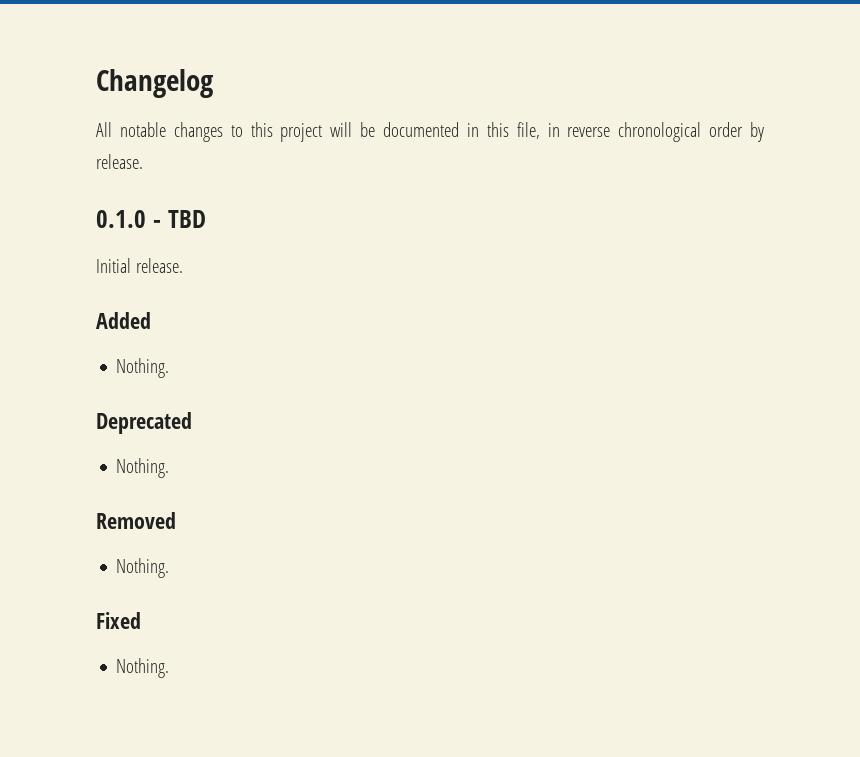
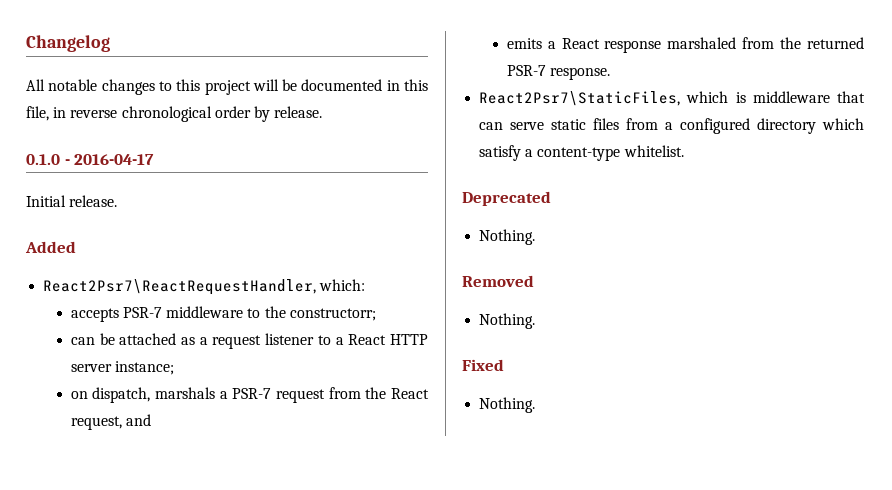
- 0.1.0 - TBD
+ 0.1.0 - 2016-04-17
  Added
- Nothing.
+ React2Psr7\ReactRequestHandler, which:
+ accepts PSR-7 middleware to the constructorr;
+ can be attached as a request listener to a React HTTP server instance;
+ on dispatch, marshals a PSR-7 request from the React request, and
+ emits a React response marshaled from the returned PSR-7 response.
+ React2Psr7\StaticFiles, which is middleware that can serve static files from a configured directory which satisfy a content-type whitelist.

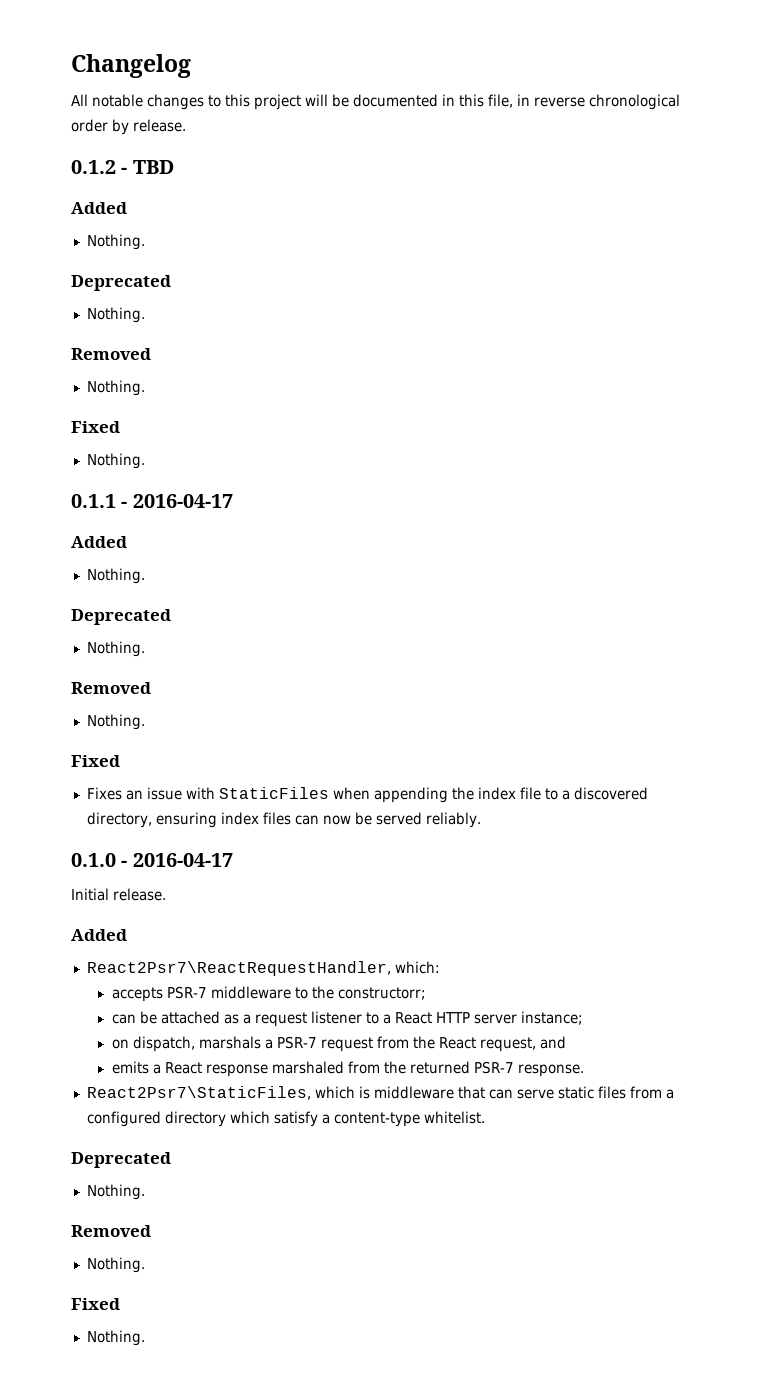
+ 0.1.2 - TBD
+ Added
+ Nothing.
+ Deprecated
+ Nothing.
+ Removed
+ Nothing.
+ Fixed
+ Nothing.
+ 0.1.1 - 2016-04-17
+ Added
+ Nothing.
+ Deprecated
+ Nothing.
+ Removed
+ Nothing.
+ Fixed
+ Fixes an issue with StaticFiles when appending the index file to a discovered directory, ensuring index files can now be served reliably.

